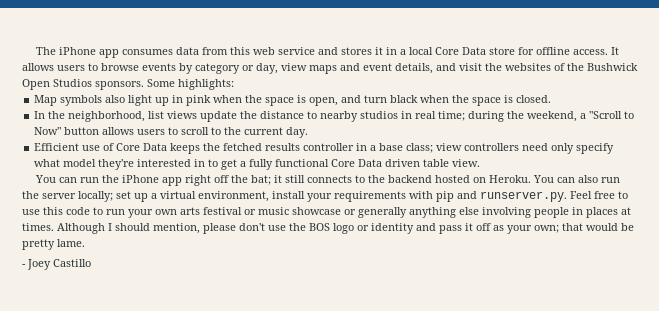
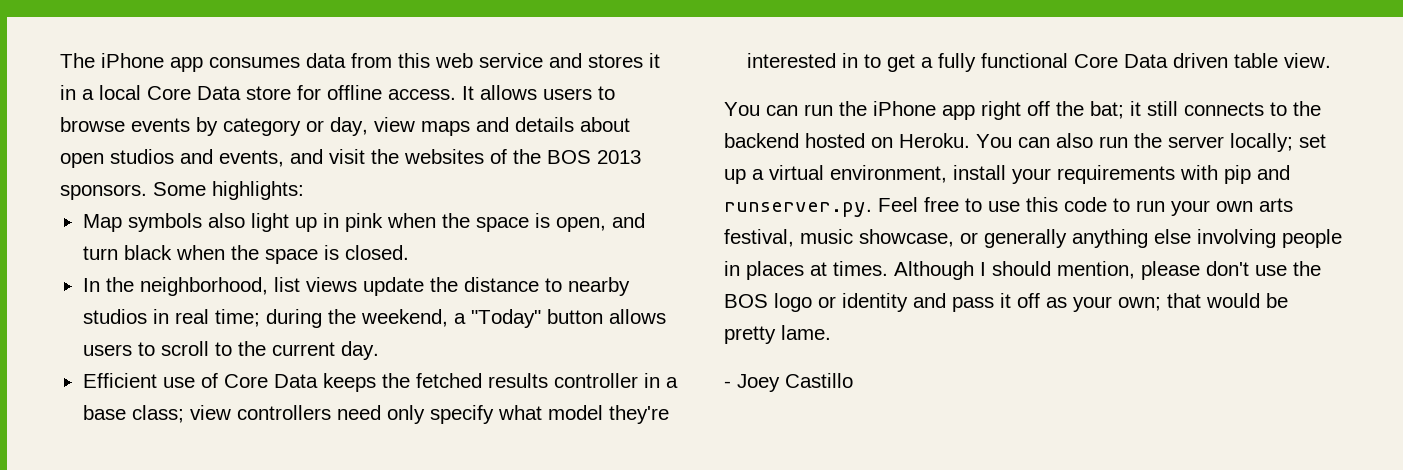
- It allows users to browse events by category or day, view maps and event details, and visit the websites of the Bushwick Open Studios sponsors.
+ It allows users to browse events by category or day, view maps and details about open studios and events, and visit the websites of the BOS 2013 sponsors.
- In the neighborhood, list views update the distance to nearby studios in real time; during the weekend, a "Scroll to Now" button allows users to scroll to the current day.
+ In the neighborhood, list views update the distance to nearby studios in real time; during the weekend, a "Today" button allows users to scroll to the current day.
- You can also run the server locally; set up a virtual environment, install your requirements with pip and runserver.py. Feel free to use this code to run your own arts festival or music showcase or generally anything else involving people in places at times.
+ You can also run the server locally; set up a virtual environment, install your requirements with pip and runserver.py. Feel free to use this code to run your own arts festival, music showcase, or generally anything else involving people in places at times.

